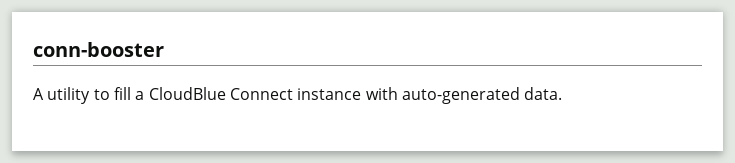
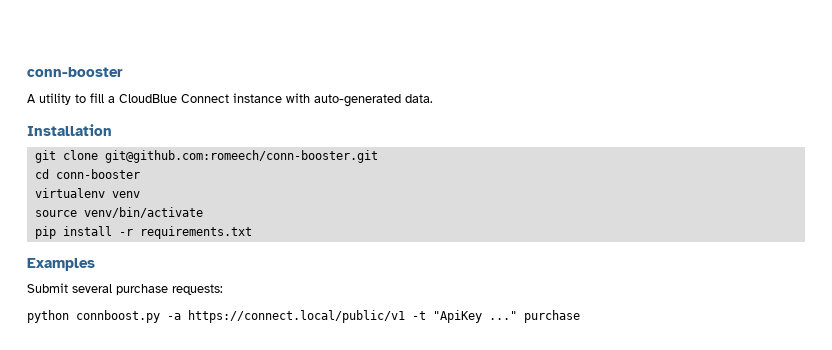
+ Installation
+ git clone git@github.com:romeech/conn-booster.git
+ cd conn-booster
+ virtualenv venv
+ source venv/bin/activate
+ pip install -r requirements.txt
+ Examples
+ Submit several purchase requests:
+ python connboost.py -a https://connect.local/public/v1 -t "ApiKey ..." purchase

